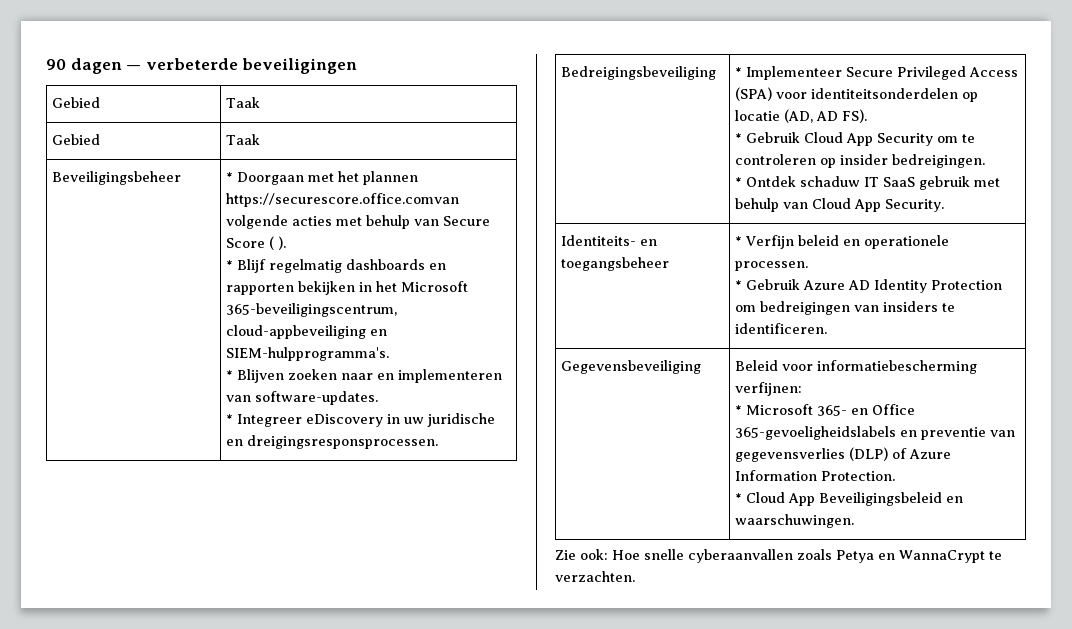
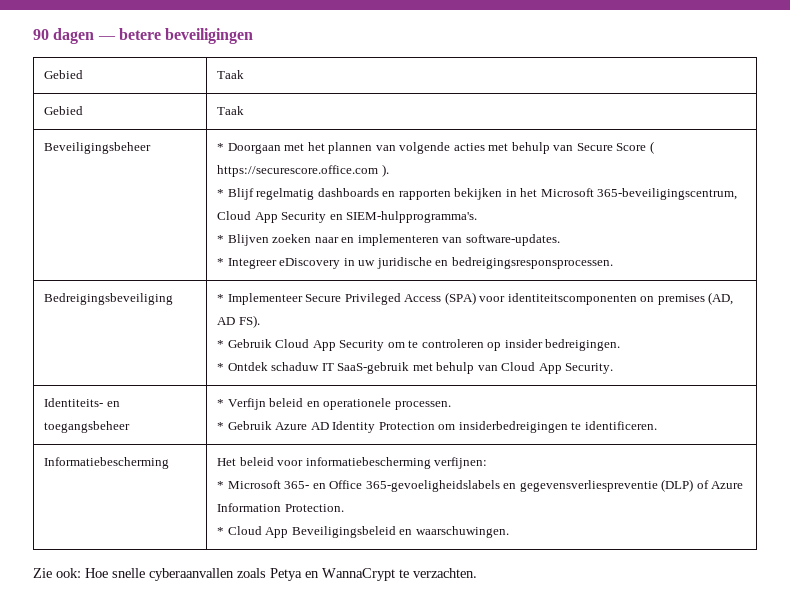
- 90 dagen — verbeterde beveiligingen
+ 90 dagen — betere beveiligingen
- * Doorgaan met het plannen https://securescore.office.comvan volgende acties met behulp van Secure Score ( ).
+ * Doorgaan met het plannen van volgende acties met behulp van Secure Score ( https://securescore.office.com ).
- * Blijf regelmatig dashboards en rapporten bekijken in het Microsoft 365-beveiligingscentrum, cloud-appbeveiliging en SIEM-hulpprogramma's.
+ * Blijf regelmatig dashboards en rapporten bekijken in het Microsoft 365-beveiligingscentrum, Cloud App Security en SIEM-hulpprogramma's.
- * Integreer eDiscovery in uw juridische en dreigingsresponsprocessen.
+ * Integreer eDiscovery in uw juridische en bedreigingsresponsprocessen.
- Bedreigingsbeveiliging | * Implementeer Secure Privileged Access (SPA) voor identiteitsonderdelen op locatie (AD, AD FS).
+ Bedreigingsbeveiliging | * Implementeer Secure Privileged Access (SPA) voor identiteitscomponenten on premises (AD, AD FS).
  * Gebruik Cloud App Security om te controleren op insider bedreigingen.
- * Ontdek schaduw IT SaaS gebruik met behulp van Cloud App Security.
+ * Ontdek schaduw IT SaaS-gebruik met behulp van Cloud App Security.
  Identiteits- en toegangsbeheer | * Verfijn beleid en operationele processen.
- * Gebruik Azure AD Identity Protection om bedreigingen van insiders te identificeren.
+ * Gebruik Azure AD Identity Protection om insiderbedreigingen te identificeren.
- Gegevensbeveiliging | Beleid voor informatiebescherming verfijnen:
- * Microsoft 365- en Office 365-gevoeligheidslabels en preventie van gegevensverlies (DLP) of Azure Information Protection.
+ Informatiebescherming | Het beleid voor informatiebescherming verfijnen:
+ * Microsoft 365- en Office 365-gevoeligheidslabels en gegevensverliespreventie (DLP) of Azure Information Protection.

